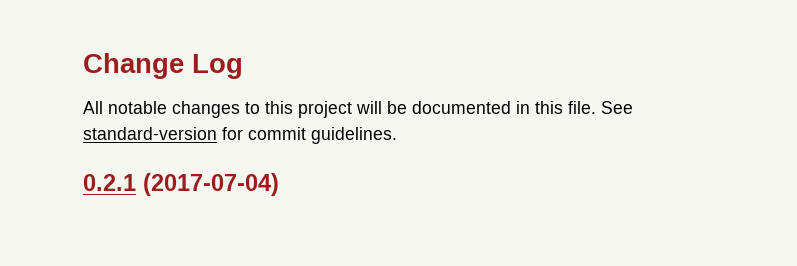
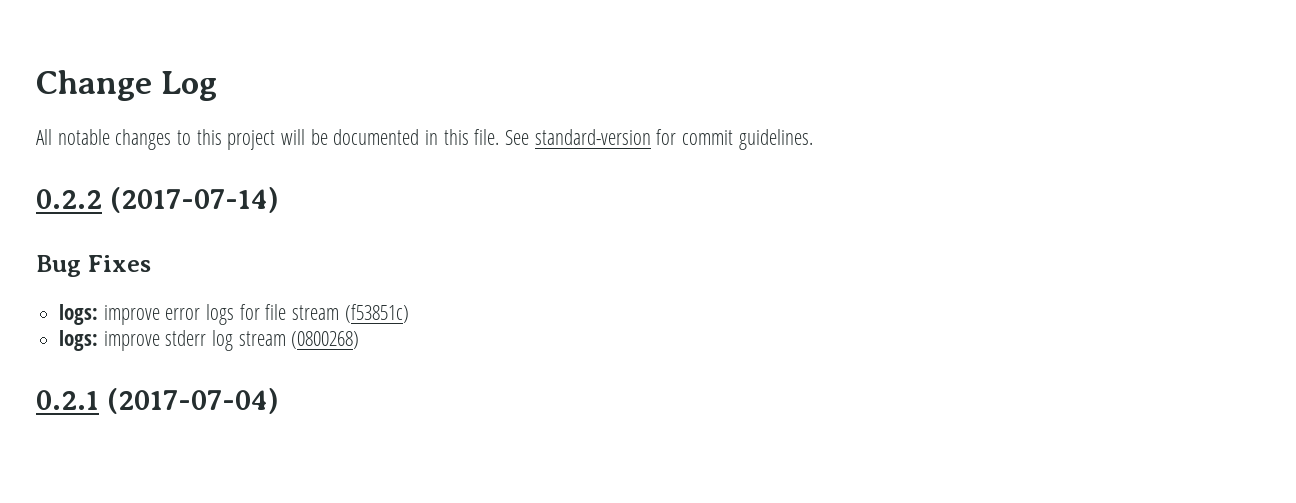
+ 0.2.2 (2017-07-14)
+ Bug Fixes
+ logs: improve error logs for file stream (f53851c)
+ logs: improve stderr log stream (0800268)

